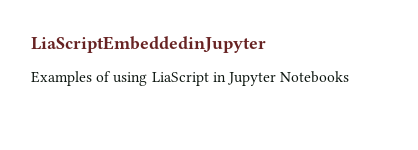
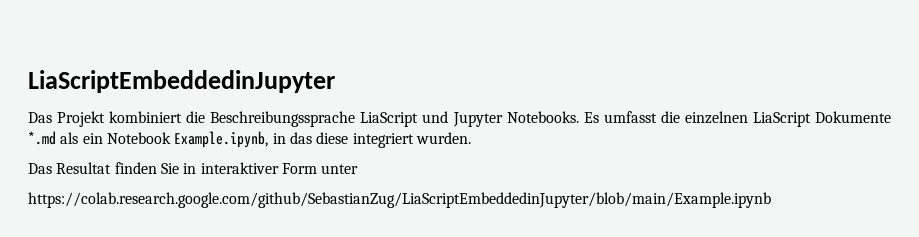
- Examples of using LiaScript in Jupyter Notebooks
+ Das Projekt kombiniert die Beschreibungssprache LiaScript und Jupyter Notebooks. Es umfasst die einzelnen LiaScript Dokumente *.md als ein Notebook Example.ipynb, in das diese integriert wurden.
+ Das Resultat finden Sie in interaktiver Form unter
+ https://colab.research.google.com/github/SebastianZug/LiaScriptEmbeddedinJupyter/blob/main/Example.ipynb

